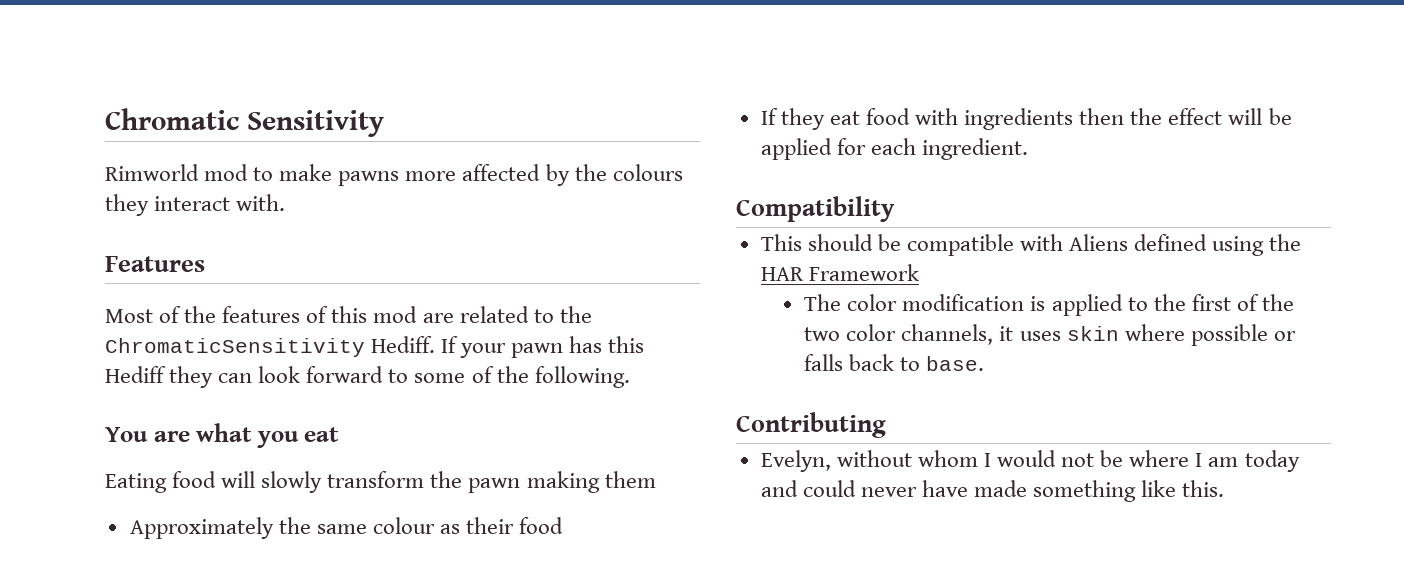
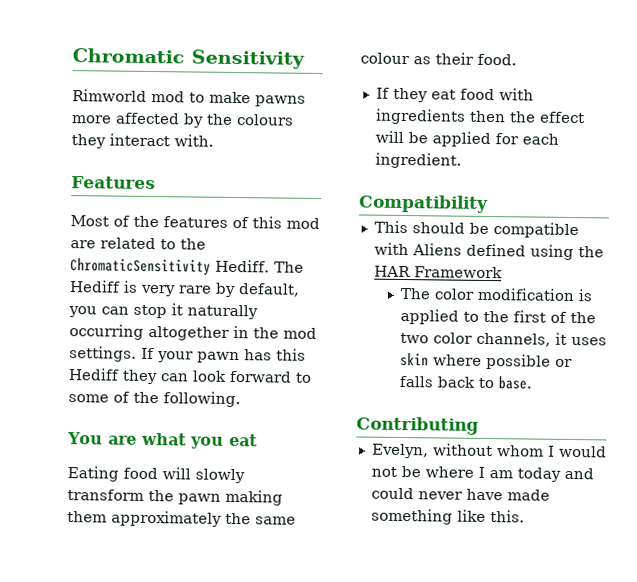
+ The Hediff is very rare by default, you can stop it naturally occurring altogether in the mod settings.
- Eating food will slowly transform the pawn making them
- Approximately the same colour as their food
+ Eating food will slowly transform the pawn making them approximately the same colour as their food.

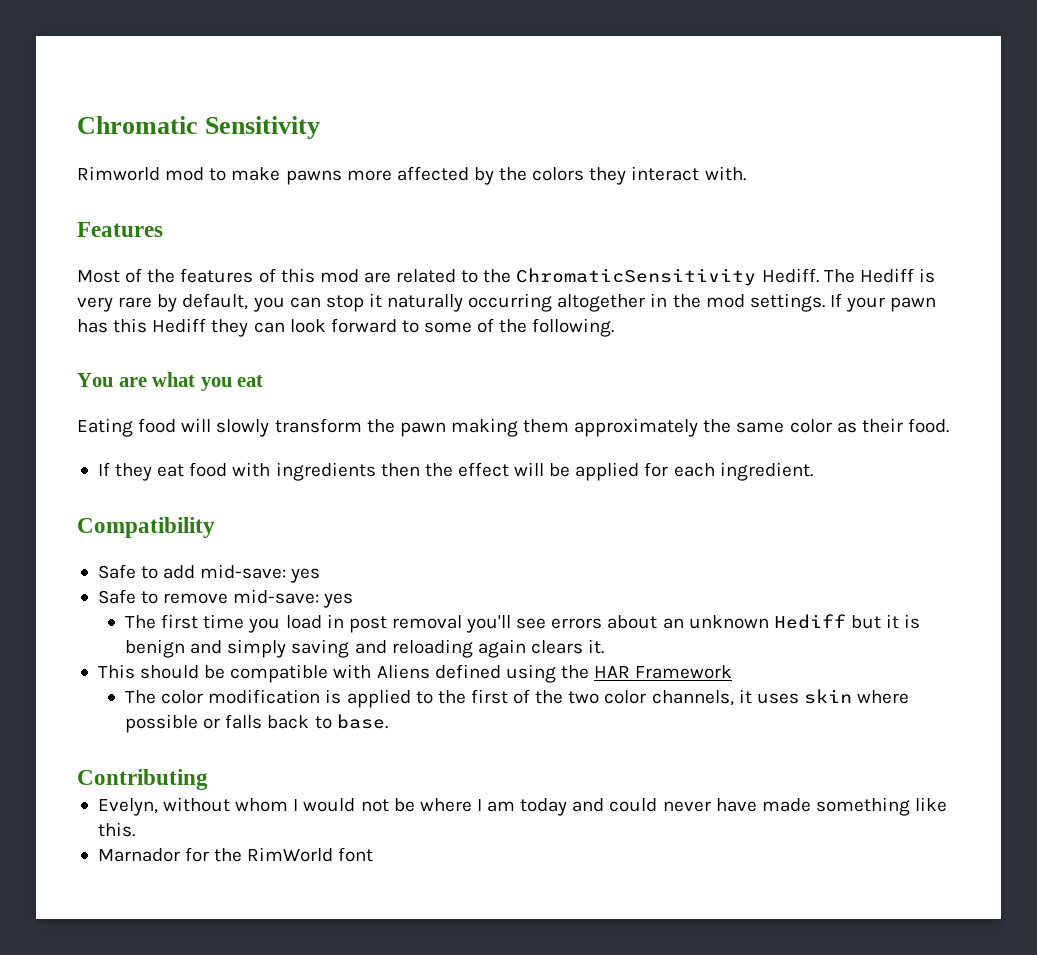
- Rimworld mod to make pawns more affected by the colours they interact with.
+ Rimworld mod to make pawns more affected by the colors they interact with.
- Eating food will slowly transform the pawn making them approximately the same colour as their food.
+ Eating food will slowly transform the pawn making them approximately the same color as their food.
+ Safe to add mid-save: yes
+ Safe to remove mid-save: yes
+ The first time you load in post removal you'll see errors about an unknown Hediff but it is benign and simply saving and reloading again clears it.
+ Marnador for the RimWorld font

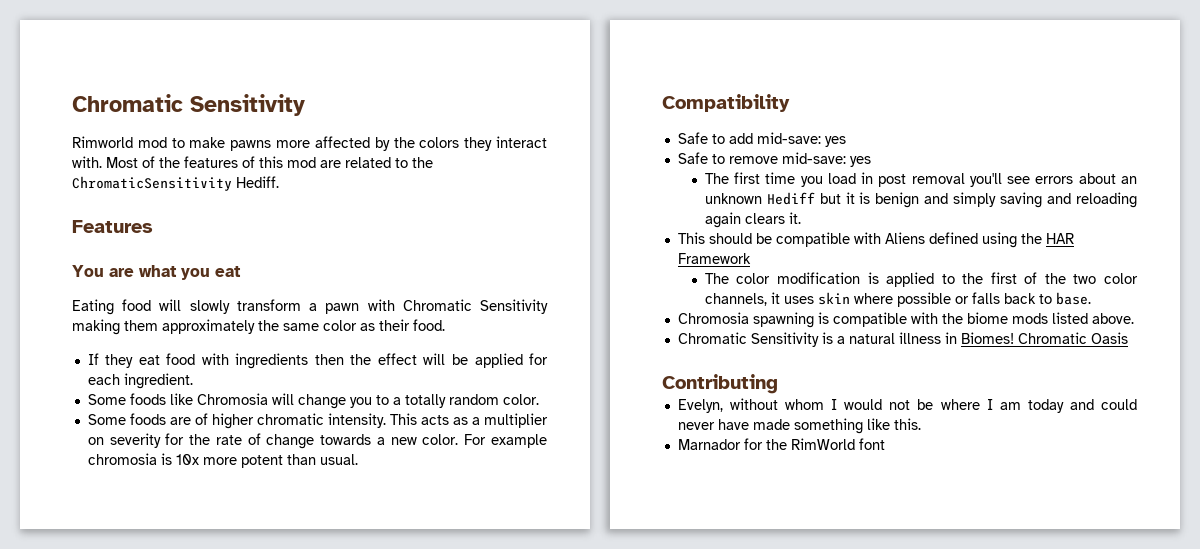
- Rimworld mod to make pawns more affected by the colors they interact with.
+ Rimworld mod to make pawns more affected by the colors they interact with. Most of the features of this mod are related to the ChromaticSensitivity Hediff.
  Features
- Most of the features of this mod are related to the ChromaticSensitivity Hediff. The Hediff is very rare by default, you can stop it naturally occurring altogether in the mod settings. If your pawn has this Hediff they can look forward to some of the following.
- Eating food will slowly transform the pawn making them approximately the same color as their food.
+ Eating food will slowly transform a pawn with Chromatic Sensitivity making them approximately the same color as their food.
+ Some foods like Chromosia will change you to a totally random color.
+ Some foods are of higher chromatic intensity. This acts as a multiplier on severity for the rate of change towards a new color. For example chromosia is 10x more potent than usual.
+ Chromosia spawning is compatible with the biome mods listed above.
+ Chromatic Sensitivity is a natural illness in Biomes! Chromatic Oasis

